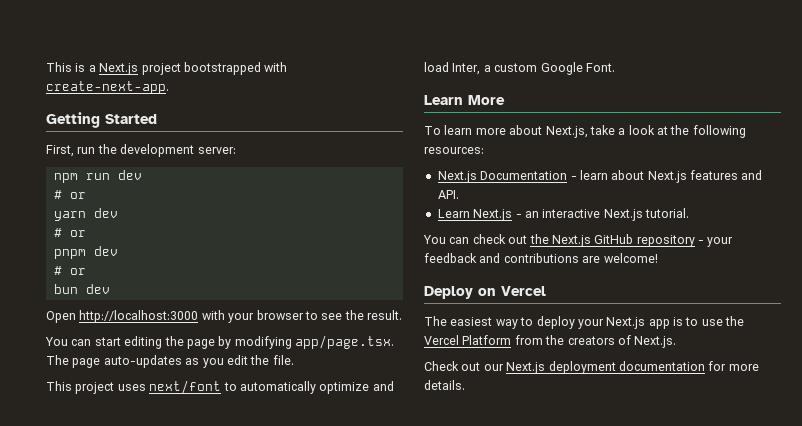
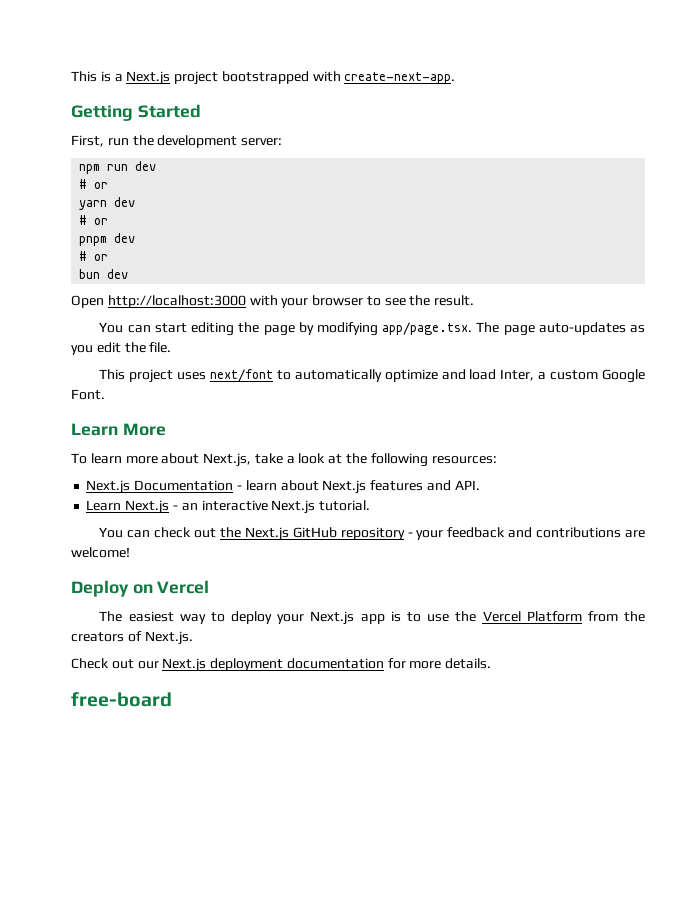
+ free-board

